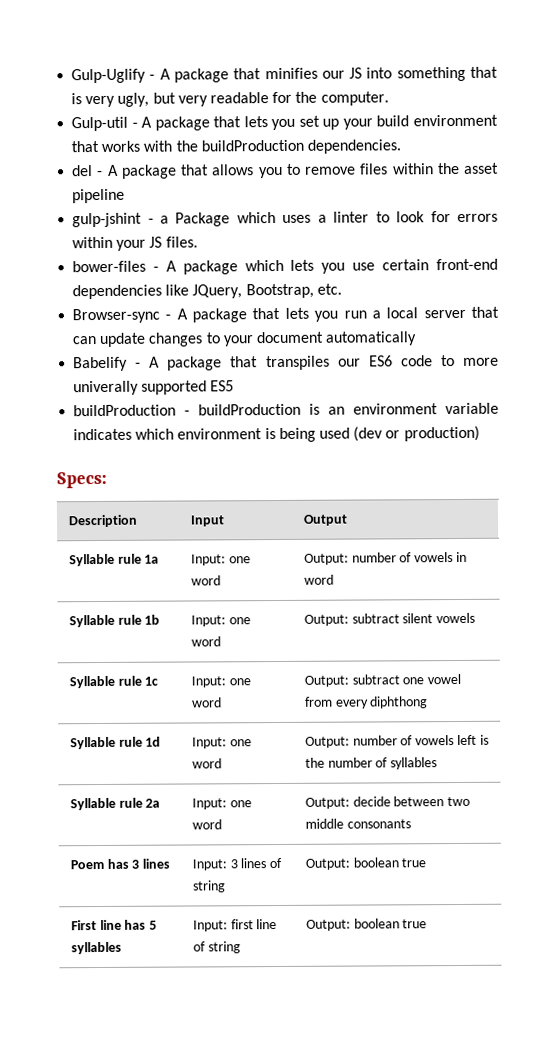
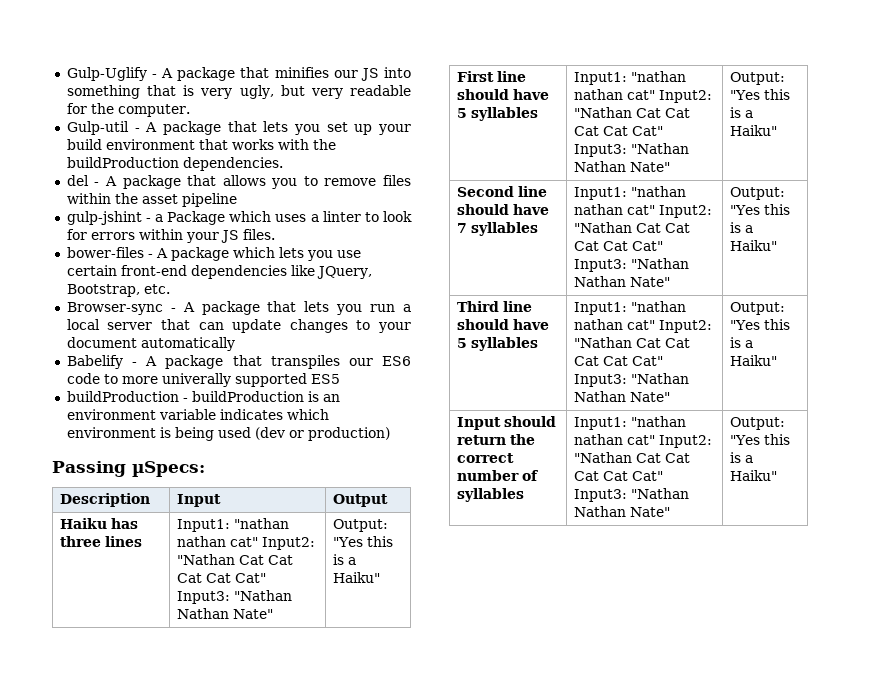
- Specs:
+ Passing µSpecs:
- Syllable rule 1a | Input: one word | Output: number of vowels in word
- Syllable rule 1b | Input: one word | Output: subtract silent vowels
- Syllable rule 1c | Input: one word | Output: subtract one vowel from every diphthong
- Syllable rule 1d | Input: one word | Output: number of vowels left is the number of syllables
- Syllable rule 2a | Input: one word | Output: decide between two middle consonants
- Poem has 3 lines | Input: 3 lines of string | Output: boolean true
- First line has 5 syllables | Input: first line of string | Output: boolean true
+ Haiku has three lines | Input1: "nathan nathan cat" Input2: "Nathan Cat Cat Cat Cat Cat" Input3: "Nathan Nathan Nate" | Output: "Yes this is a Haiku"
+ First line should have 5 syllables | Input1: "nathan nathan cat" Input2: "Nathan Cat Cat Cat Cat Cat" Input3: "Nathan Nathan Nate" | Output: "Yes this is a Haiku"
+ Second line should have 7 syllables | Input1: "nathan nathan cat" Input2: "Nathan Cat Cat Cat Cat Cat" Input3: "Nathan Nathan Nate" | Output: "Yes this is a Haiku"
+ Third line should have 5 syllables | Input1: "nathan nathan cat" Input2: "Nathan Cat Cat Cat Cat Cat" Input3: "Nathan Nathan Nate" | Output: "Yes this is a Haiku"
+ Input should return the correct number of syllables | Input1: "nathan nathan cat" Input2: "Nathan Cat Cat Cat Cat Cat" Input3: "Nathan Nathan Nate" | Output: "Yes this is a Haiku"

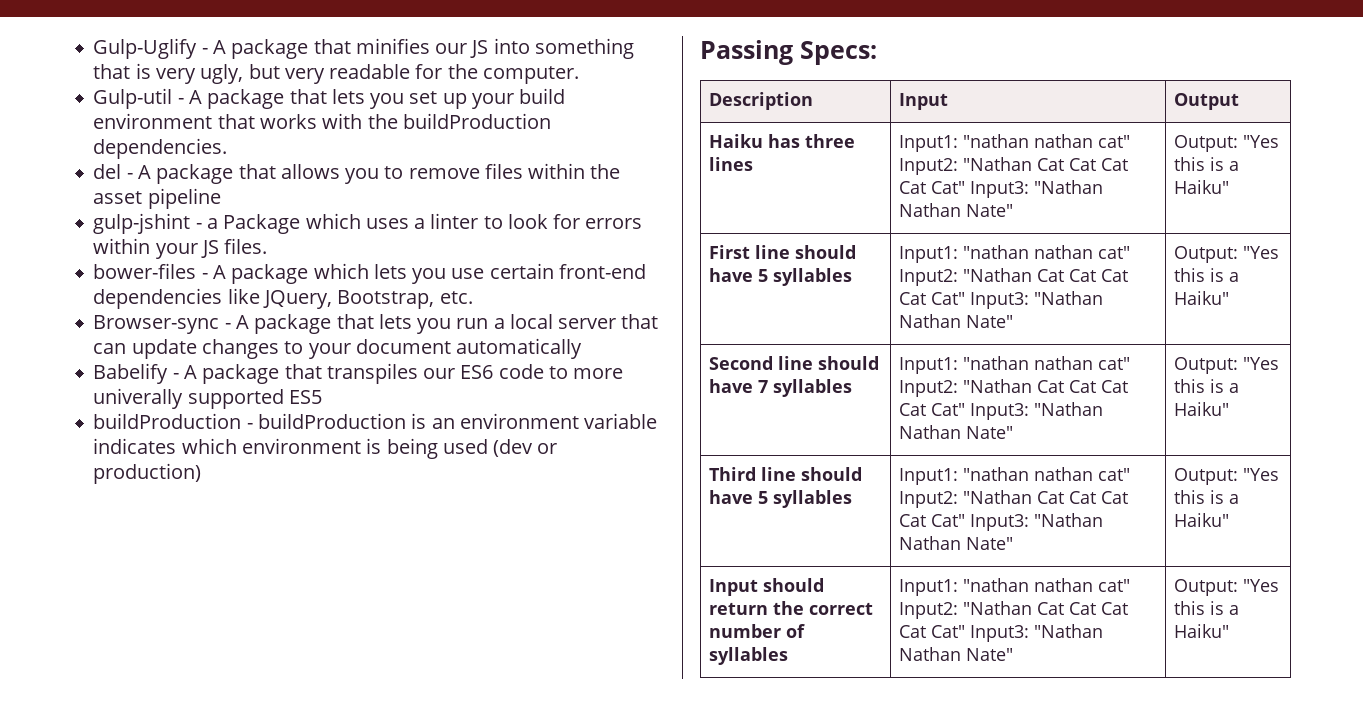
- Passing µSpecs:
+ Passing Specs:

